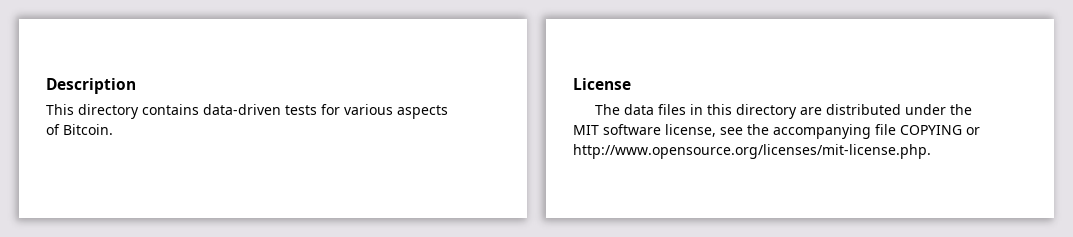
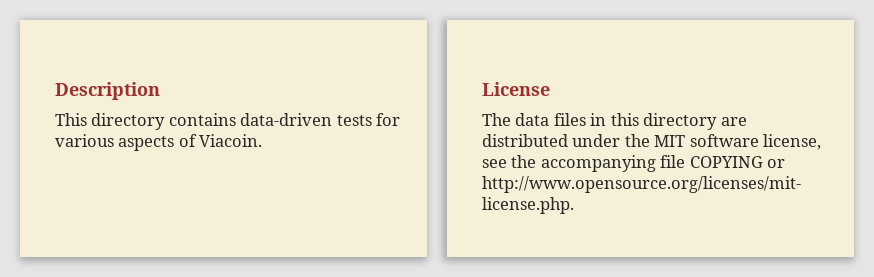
- This directory contains data-driven tests for various aspects of Bitcoin.
+ This directory contains data-driven tests for various aspects of Viacoin.

